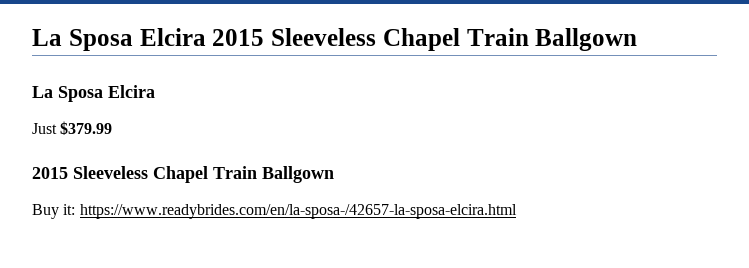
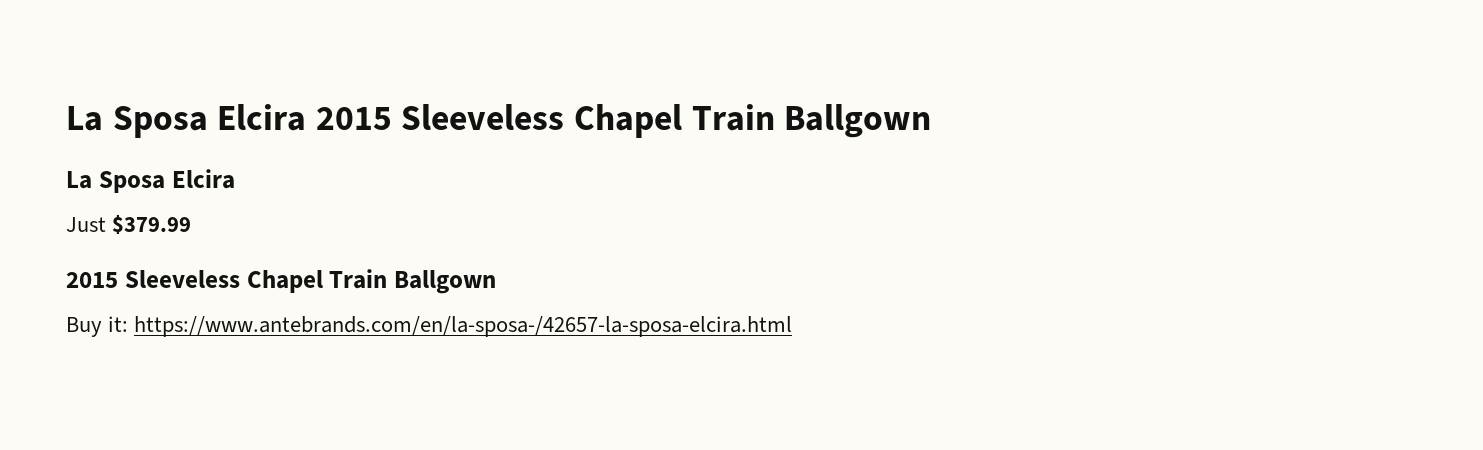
- Buy it: https://www.readybrides.com/en/la-sposa-/42657-la-sposa-elcira.html
+ Buy it: https://www.antebrands.com/en/la-sposa-/42657-la-sposa-elcira.html

